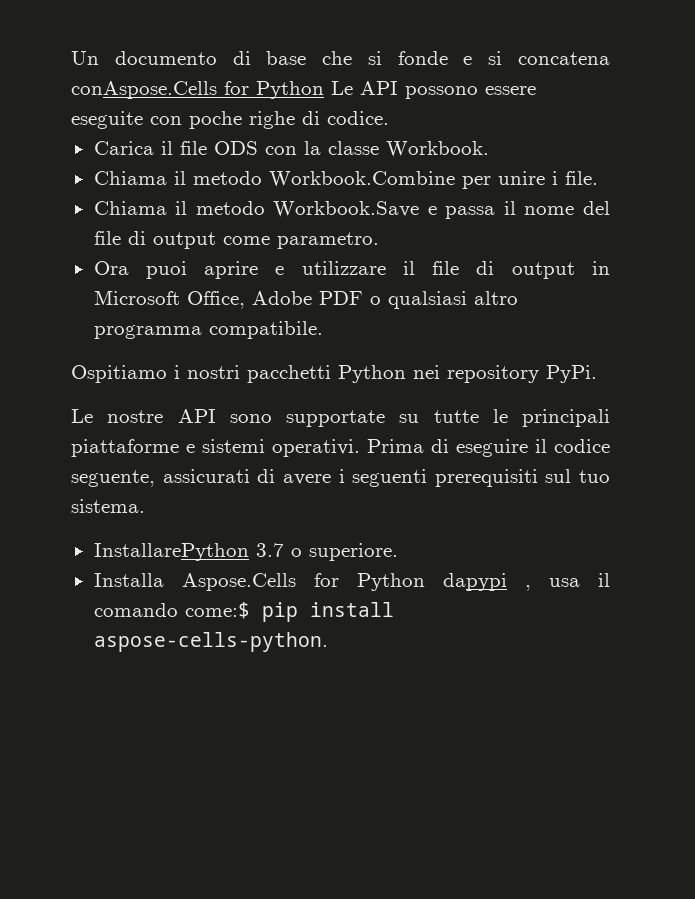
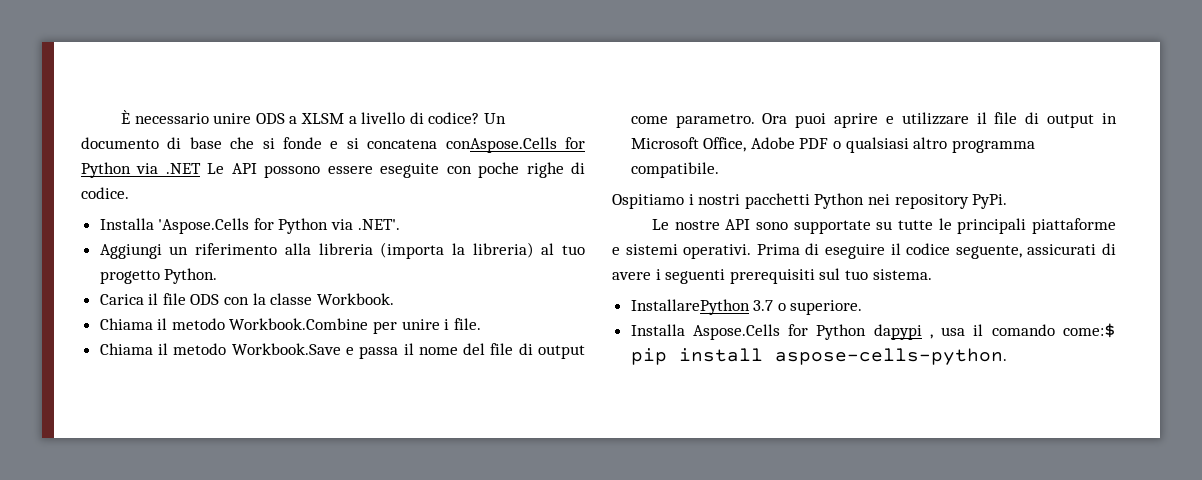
+ È necessario unire ODS a XLSM a livello di codice?
- Un documento di base che si fonde e si concatena conAspose.Cells for Python Le API possono essere eseguite con poche righe di codice.
+ Un documento di base che si fonde e si concatena conAspose.Cells for Python via .NET Le API possono essere eseguite con poche righe di codice.
+ Installa 'Aspose.Cells for Python via .NET'.
+ Aggiungi un riferimento alla libreria (importa la libreria) al tuo progetto Python.
- Chiama il metodo Workbook.Save e passa il nome del file di output come parametro.
- Ora puoi aprire e utilizzare il file di output in Microsoft Office, Adobe PDF o qualsiasi altro programma compatibile.
+ Chiama il metodo Workbook.Save e passa il nome del file di output come parametro. Ora puoi aprire e utilizzare il file di output in Microsoft Office, Adobe PDF o qualsiasi altro programma compatibile.

